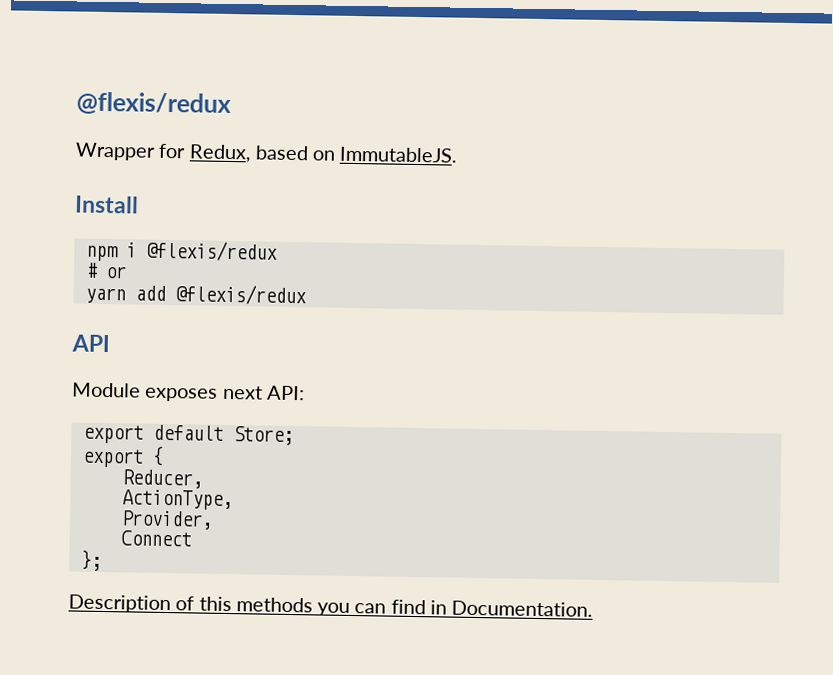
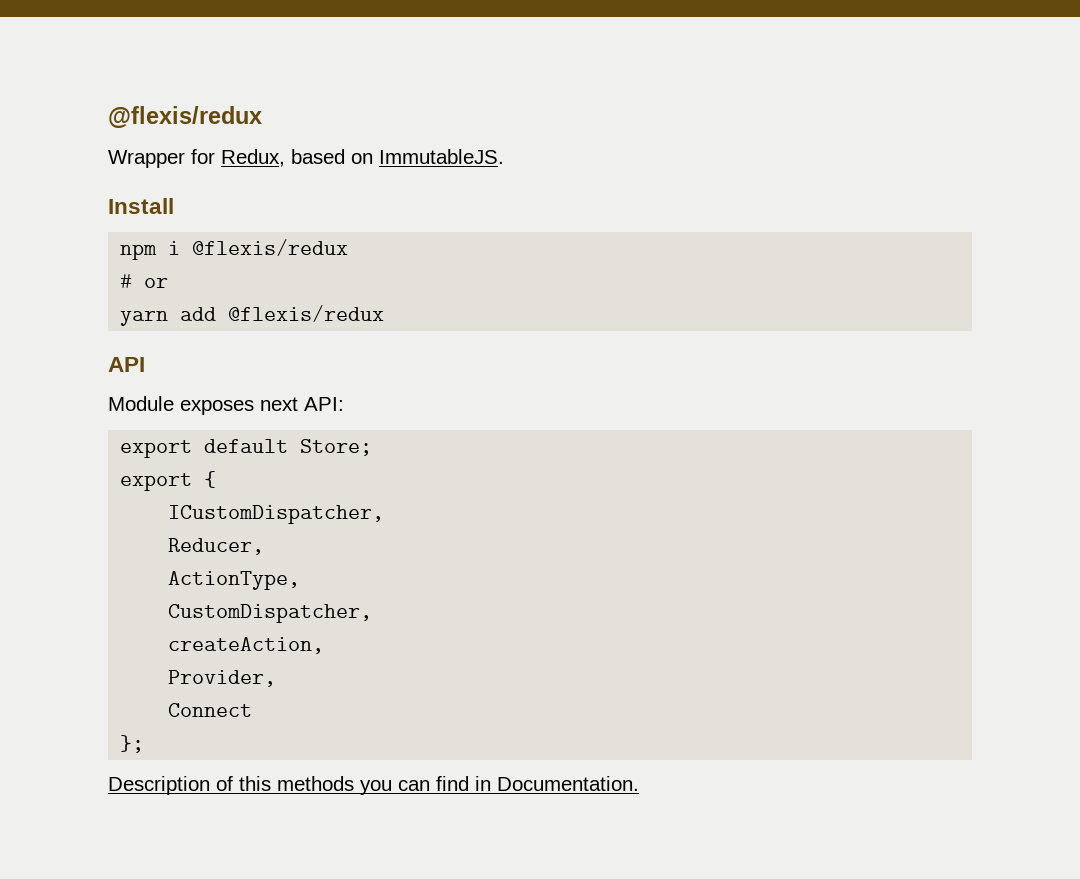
+ ICustomDispatcher,
+ CustomDispatcher,
+ createAction,

